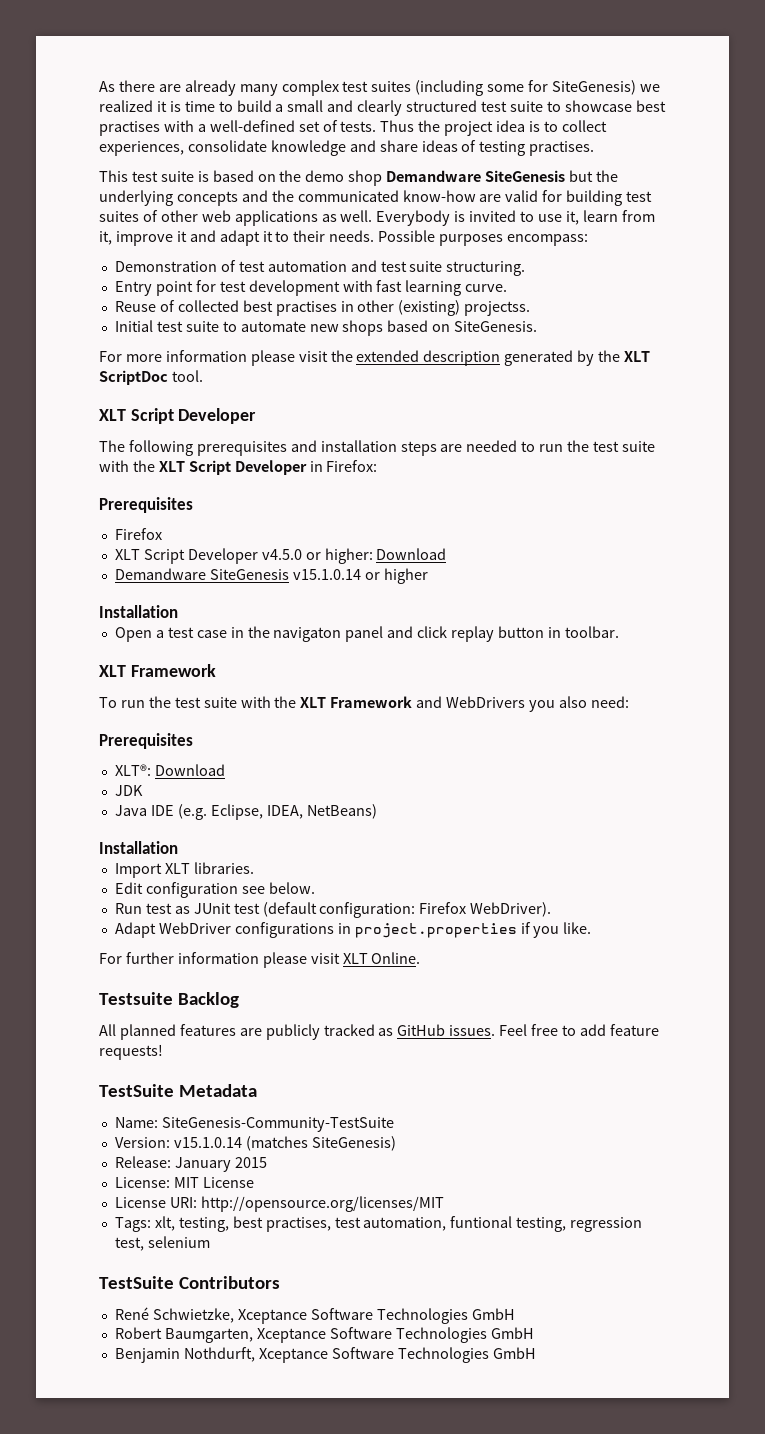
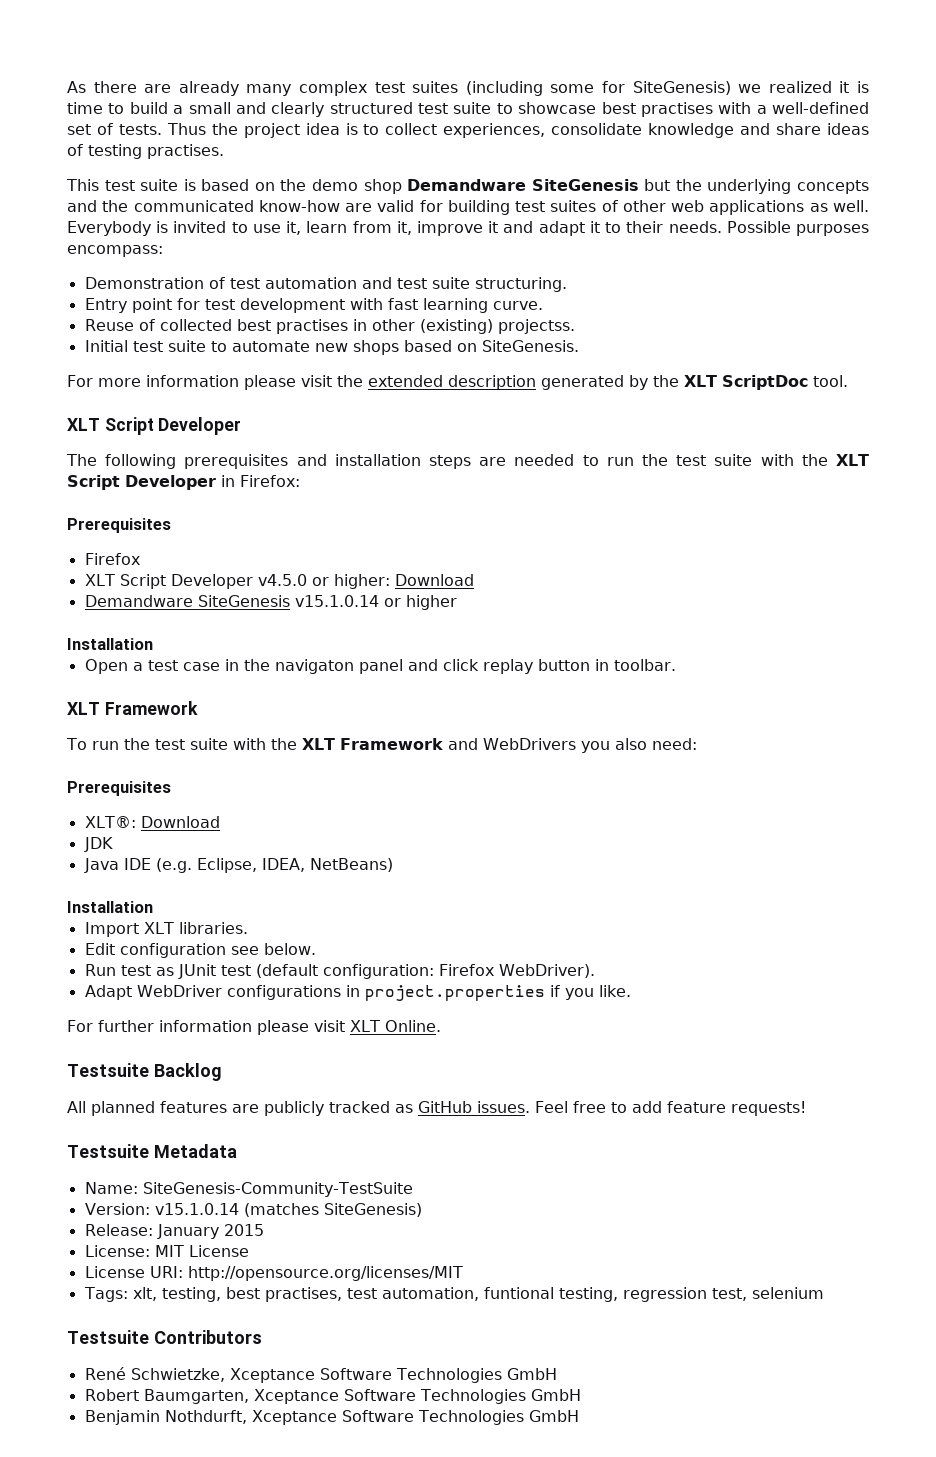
- TestSuite Metadata
+ Testsuite Metadata
- TestSuite Contributors
+ Testsuite Contributors

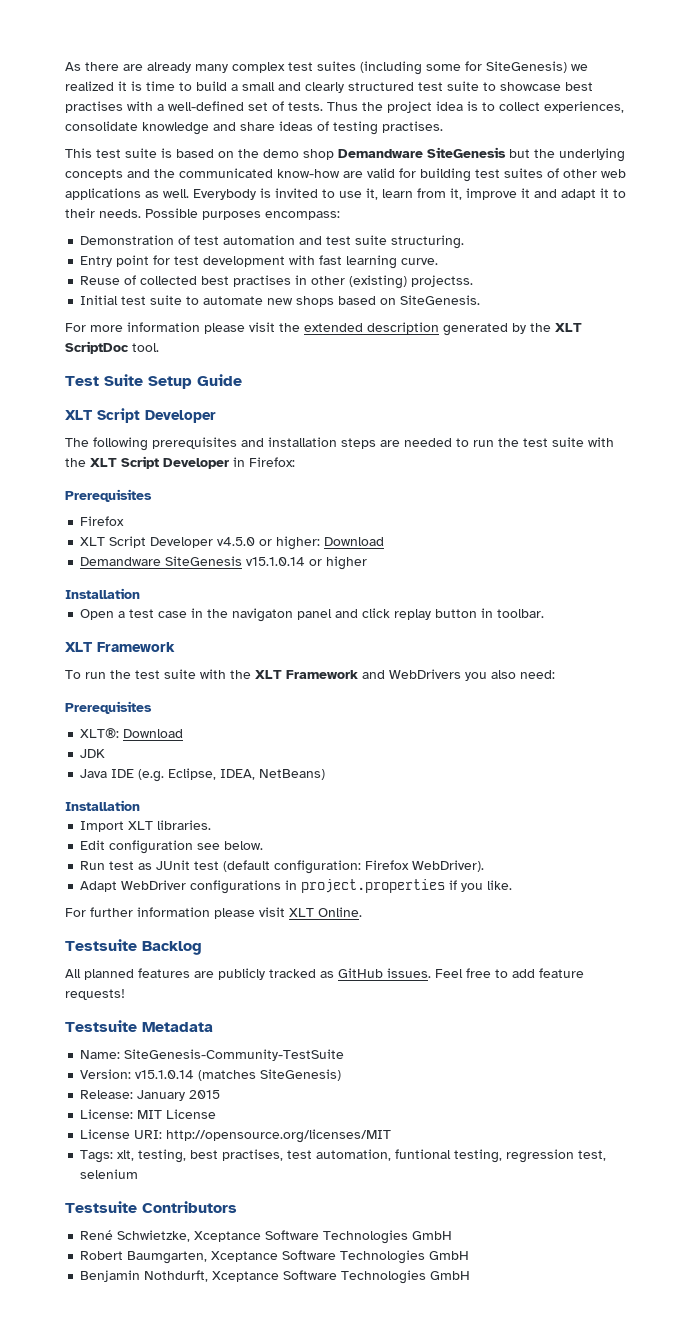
+ Test Suite Setup Guide

